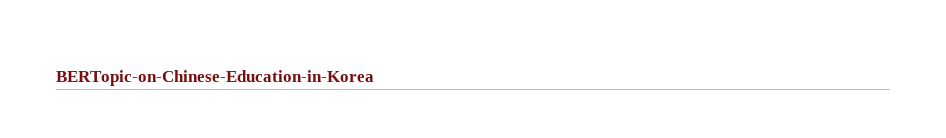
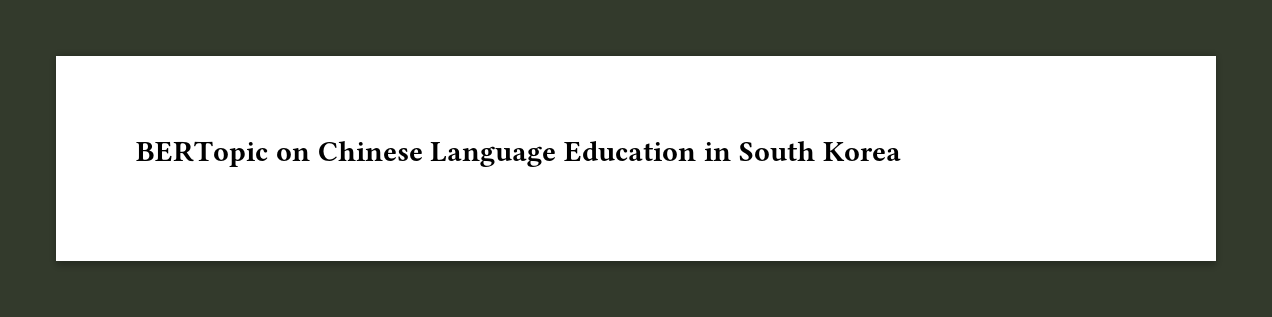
- BERTopic-on-Chinese-Education-in-Korea
+ BERTopic on Chinese Language Education in South Korea

